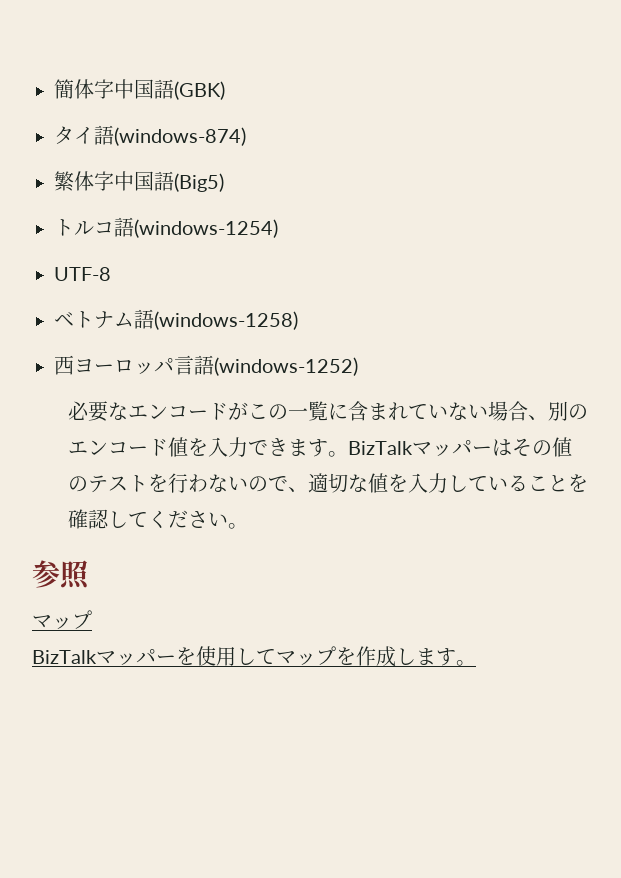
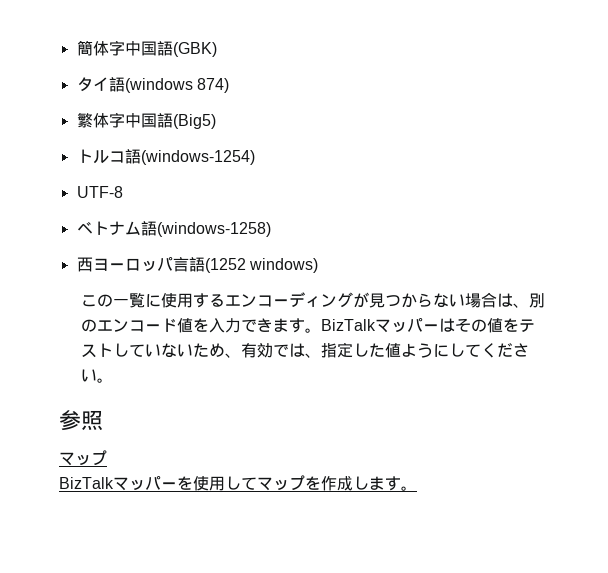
- タイ語(windows-874)
+ タイ語(windows 874)
- 西ヨーロッパ言語(windows-1252)
- 必要なエンコードがこの一覧に含まれていない場合、別のエンコード値を入力できます。
+ 西ヨーロッパ言語(1252 windows)
+ この一覧に使用するエンコーディングが見つからない場合は、別のエンコード値を入力できます。
- BizTalkマッパーはその値のテストを行わないので、適切な値を入力していることを確認してください。
+ BizTalkマッパーはその値をテストしていないため、有効では、指定した値ようにしてください。

